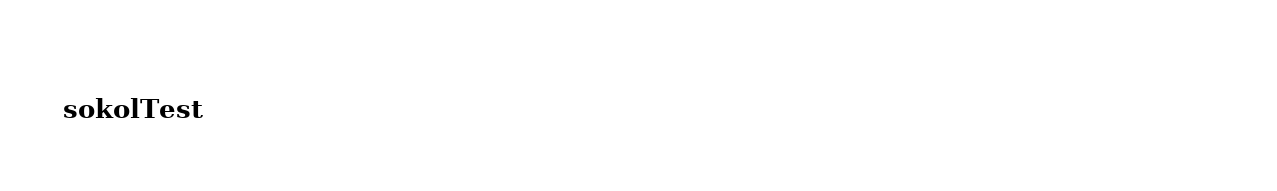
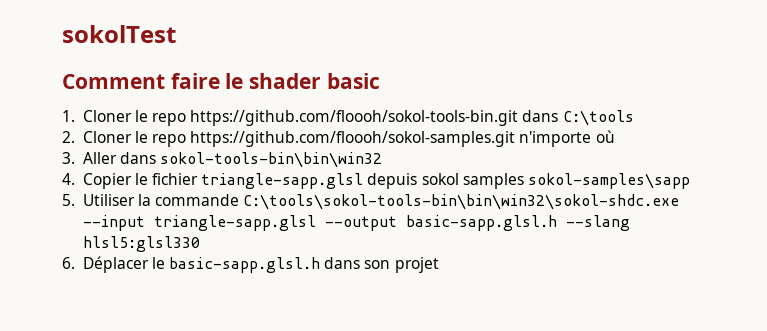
+ Comment faire le shader basic
+ 1. Cloner le repo https://github.com/floooh/sokol-tools-bin.git dans C:\tools
+ 2. Cloner le repo https://github.com/floooh/sokol-samples.git n'importe où
+ 3. Aller dans sokol-tools-bin\bin\win32
+ 4. Copier le fichier triangle-sapp.glsl depuis sokol samples sokol-samples\sapp
+ 5. Utiliser la commande C:\tools\sokol-tools-bin\bin\win32\sokol-shdc.exe --input triangle-sapp.glsl --output basic-sapp.glsl.h --slang hlsl5:glsl330
+ 6. Déplacer le basic-sapp.glsl.h dans son projet

